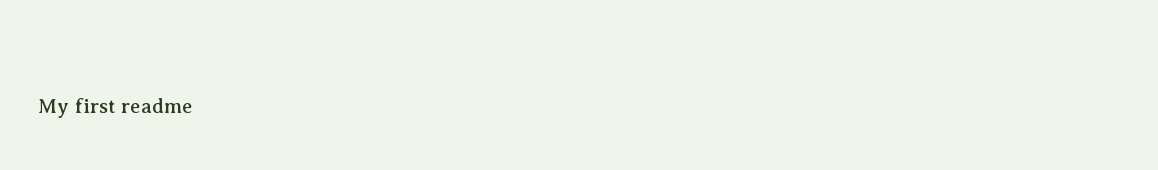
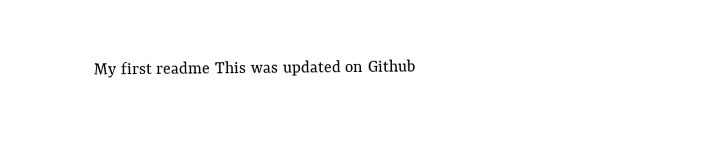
- My first readme
+ My first readme This was updated on Github

